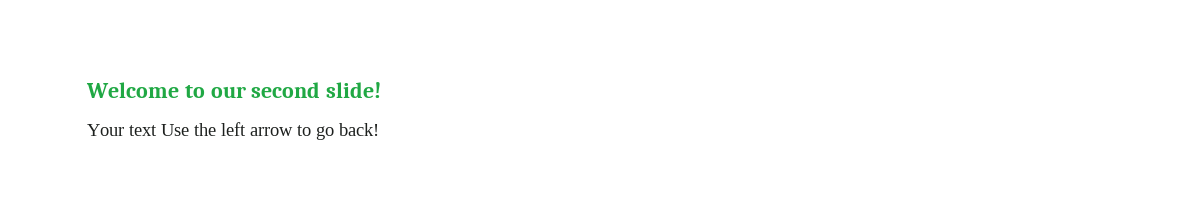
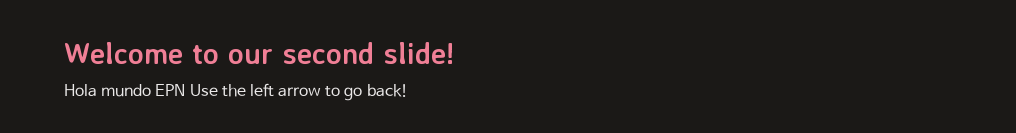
- Your text Use the left arrow to go back!
+ Hola mundo EPN Use the left arrow to go back!

